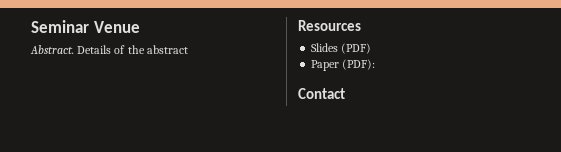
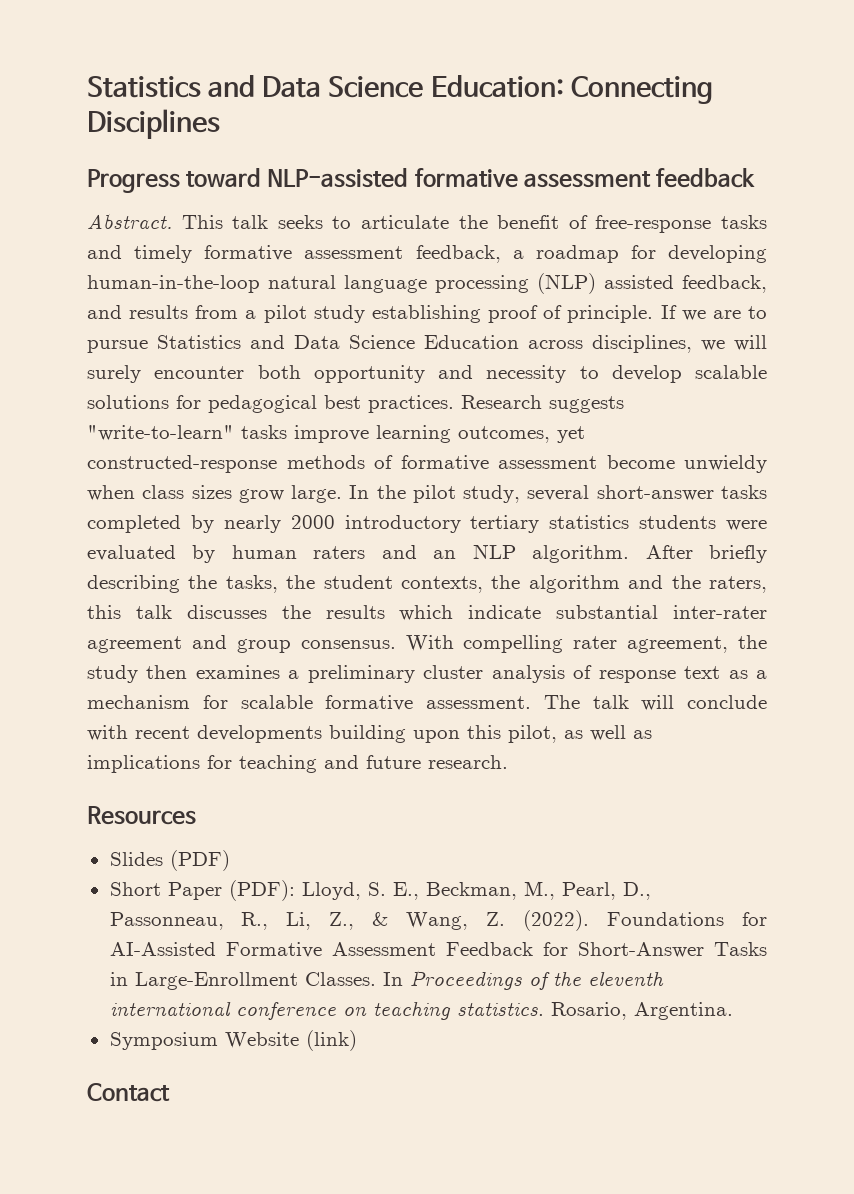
- Seminar Venue
- Abstract. Details of the abstract
+ Statistics and Data Science Education: Connecting Disciplines
+ Progress toward NLP-assisted formative assessment feedback
+ Abstract. This talk seeks to articulate the benefit of free-response tasks and timely formative assessment feedback, a roadmap for developing human-in-the-loop natural language processing (NLP) assisted feedback, and results from a pilot study establishing proof of principle. If we are to pursue Statistics and Data Science Education across disciplines, we will surely encounter both opportunity and necessity to develop scalable solutions for pedagogical best practices. Research suggests "write-to-learn" tasks improve learning outcomes, yet constructed-response methods of formative assessment become unwieldy when class sizes grow large. In the pilot study, several short-answer tasks completed by nearly 2000 introductory tertiary statistics students were evaluated by human raters and an NLP algorithm. After briefly describing the tasks, the student contexts, the algorithm and the raters, this talk discusses the results which indicate substantial inter-rater agreement and group consensus. With compelling rater agreement, the study then examines a preliminary cluster analysis of response text as a mechanism for scalable formative assessment. The talk will conclude with recent developments building upon this pilot, as well as implications for teaching and future research.
- Paper (PDF):
+ Short Paper (PDF): Lloyd, S. E., Beckman, M., Pearl, D., Passonneau, R., Li, Z., & Wang, Z. (2022). Foundations for AI-Assisted Formative Assessment Feedback for Short-Answer Tasks in Large-Enrollment Classes. In Proceedings of the eleventh international conference on teaching statistics. Rosario, Argentina.
+ Symposium Website (link)

